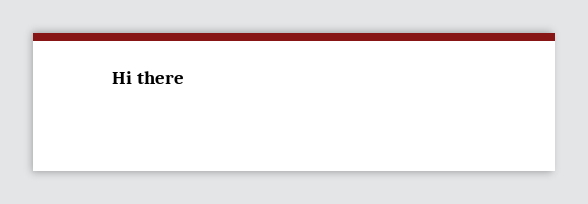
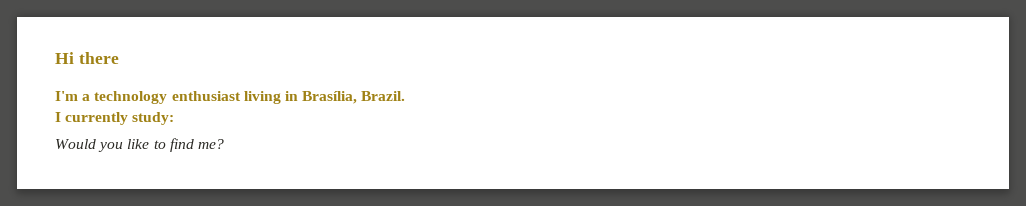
+ I'm a technology enthusiast living in Brasília, Brazil.
+ I currently study:
+ Would you like to find me?

